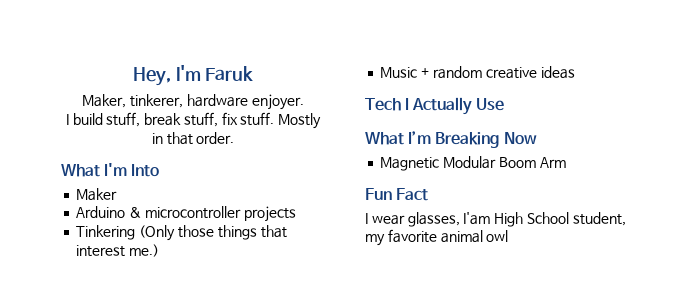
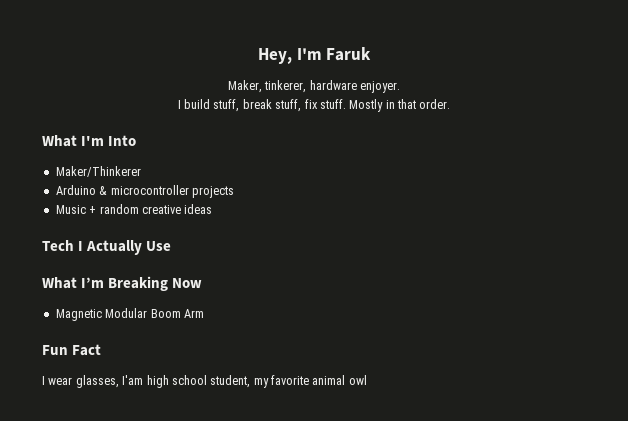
- Maker
+ Maker/Thinkerer
- Tinkering (Only those things that interest me.)
- I wear glasses, I'am High School student, my favorite animal owl
+ I wear glasses, I'am high school student, my favorite animal owl

